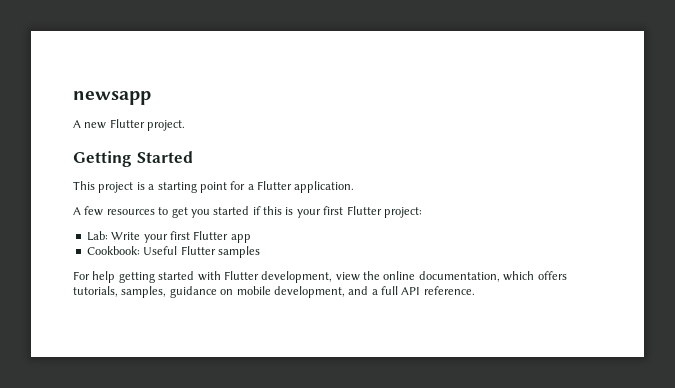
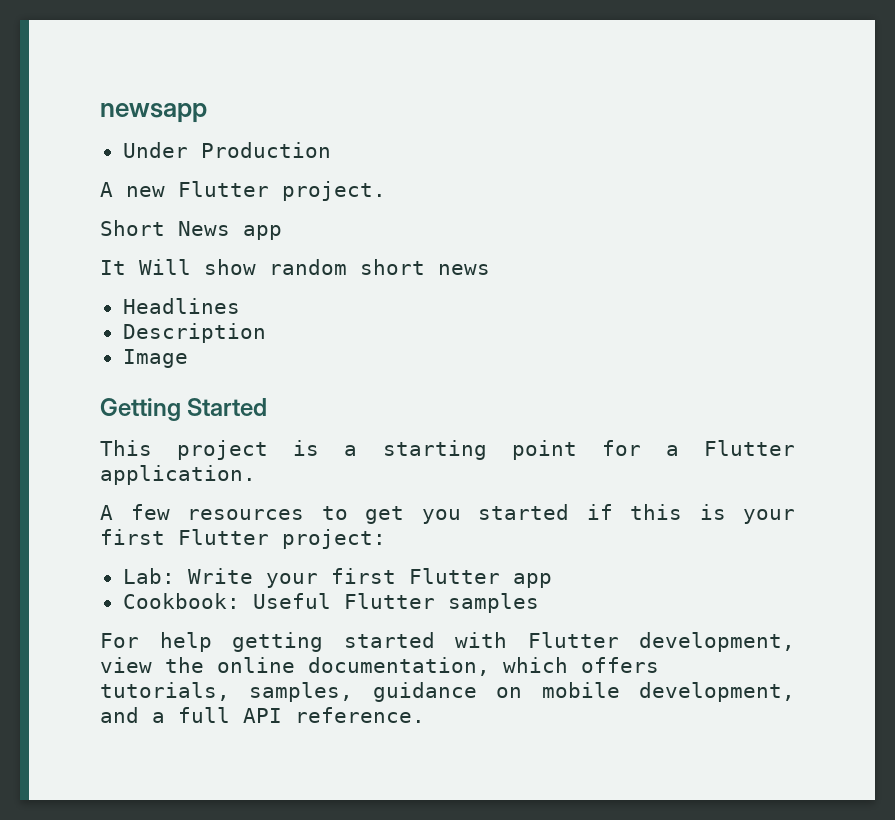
+ Under Production
+ Short News app
+ It Will show random short news
+ Headlines
+ Description
+ Image

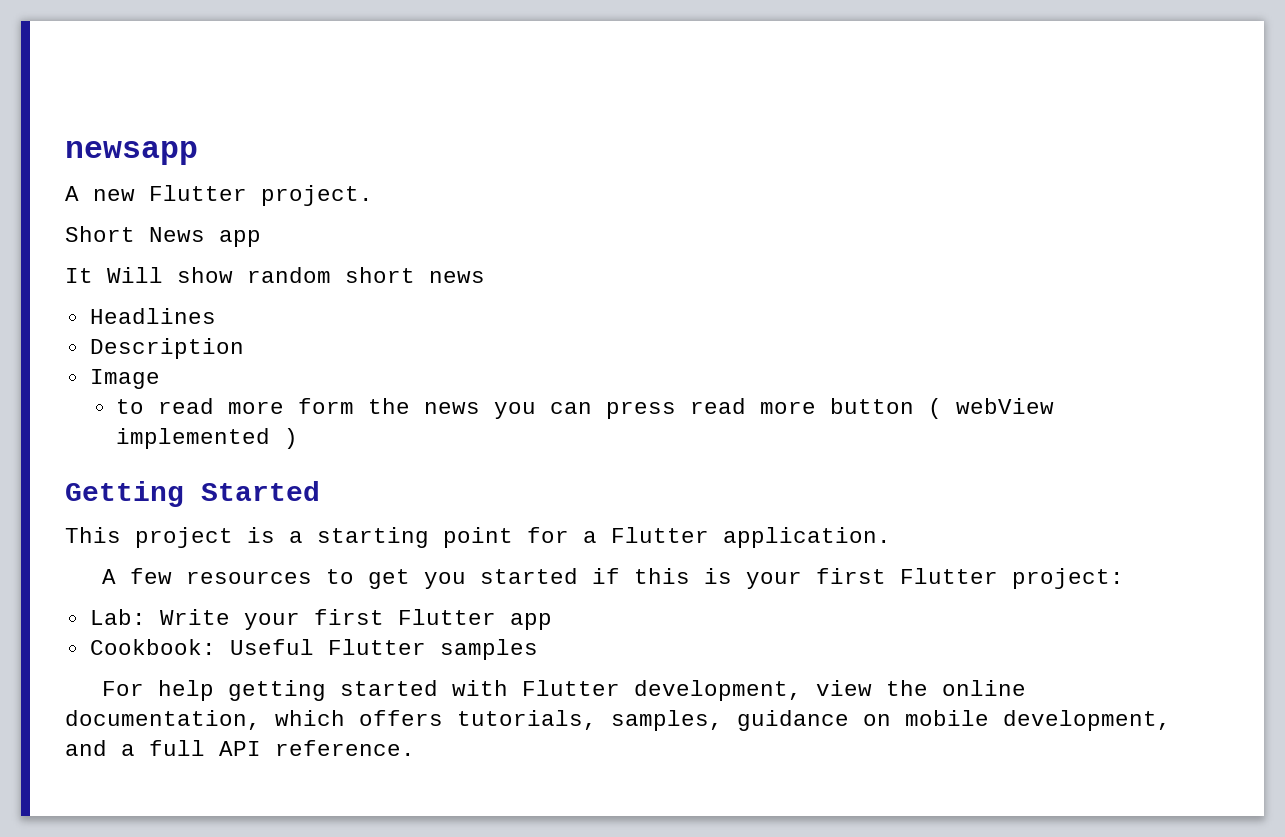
- Under Production
+ to read more form the news you can press read more button ( webView implemented )

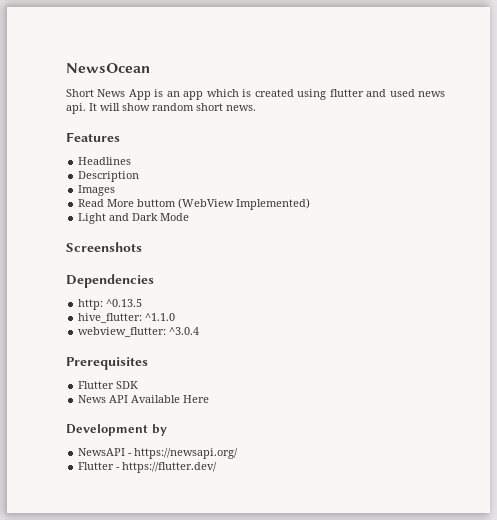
- newsapp
- A new Flutter project.
- Short News app
- It Will show random short news
+ NewsOcean
+ Short News App is an app which is created using flutter and used news api. It will show random short news.
+ Features
- Image
- to read more form the news you can press read more button ( webView implemented )
- Getting Started
- This project is a starting point for a Flutter application.
- A few resources to get you started if this is your first Flutter project:
- Lab: Write your first Flutter app
- Cookbook: Useful Flutter samples
- For help getting started with Flutter development, view the online documentation, which offers tutorials, samples, guidance on mobile development, and a full API reference.
+ Images
+ Read More buttom (WebView Implemented)
+ Light and Dark Mode
+ Screenshots
+ Dependencies
+ http: ^0.13.5
+ hive_flutter: ^1.1.0
+ webview_flutter: ^3.0.4
+ Prerequisites
+ Flutter SDK
+ News API Available Here
+ Development by
+ NewsAPI - https://newsapi.org/
+ Flutter - https://flutter.dev/

